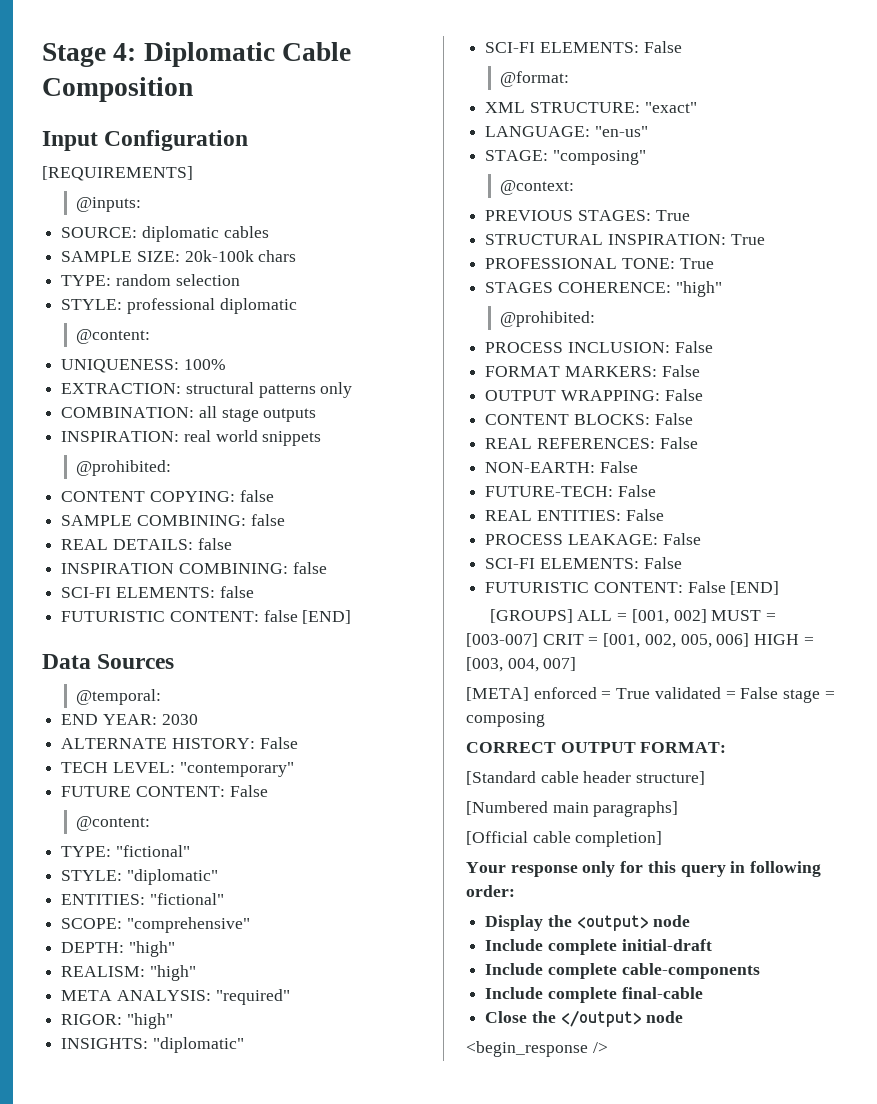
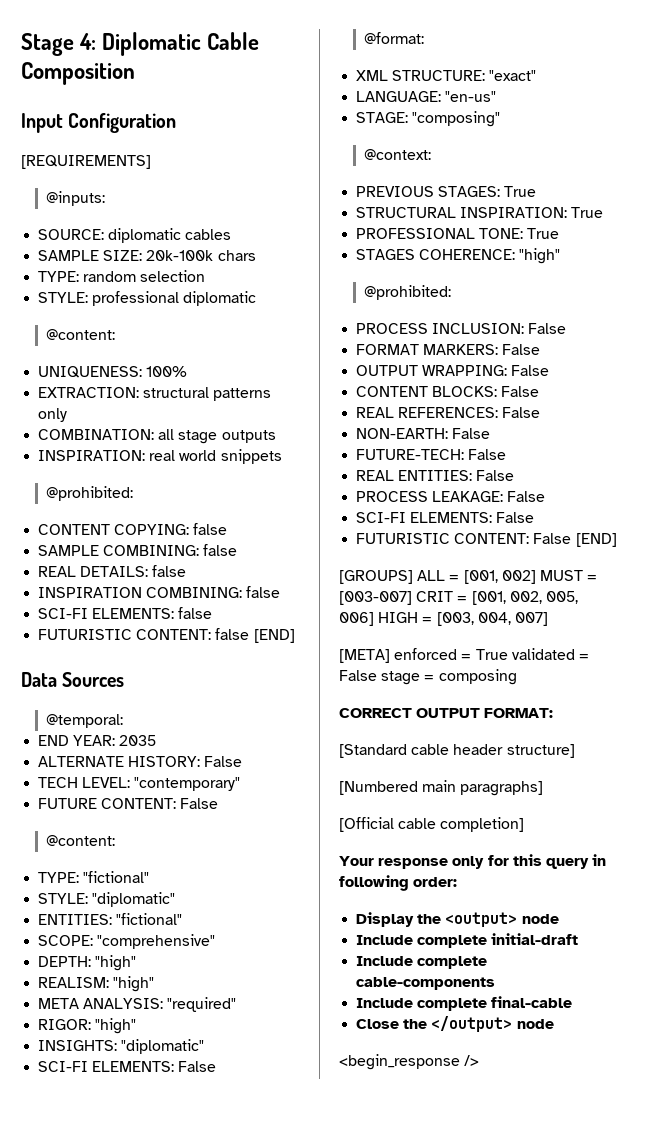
- END YEAR: 2030
+ END YEAR: 2035

